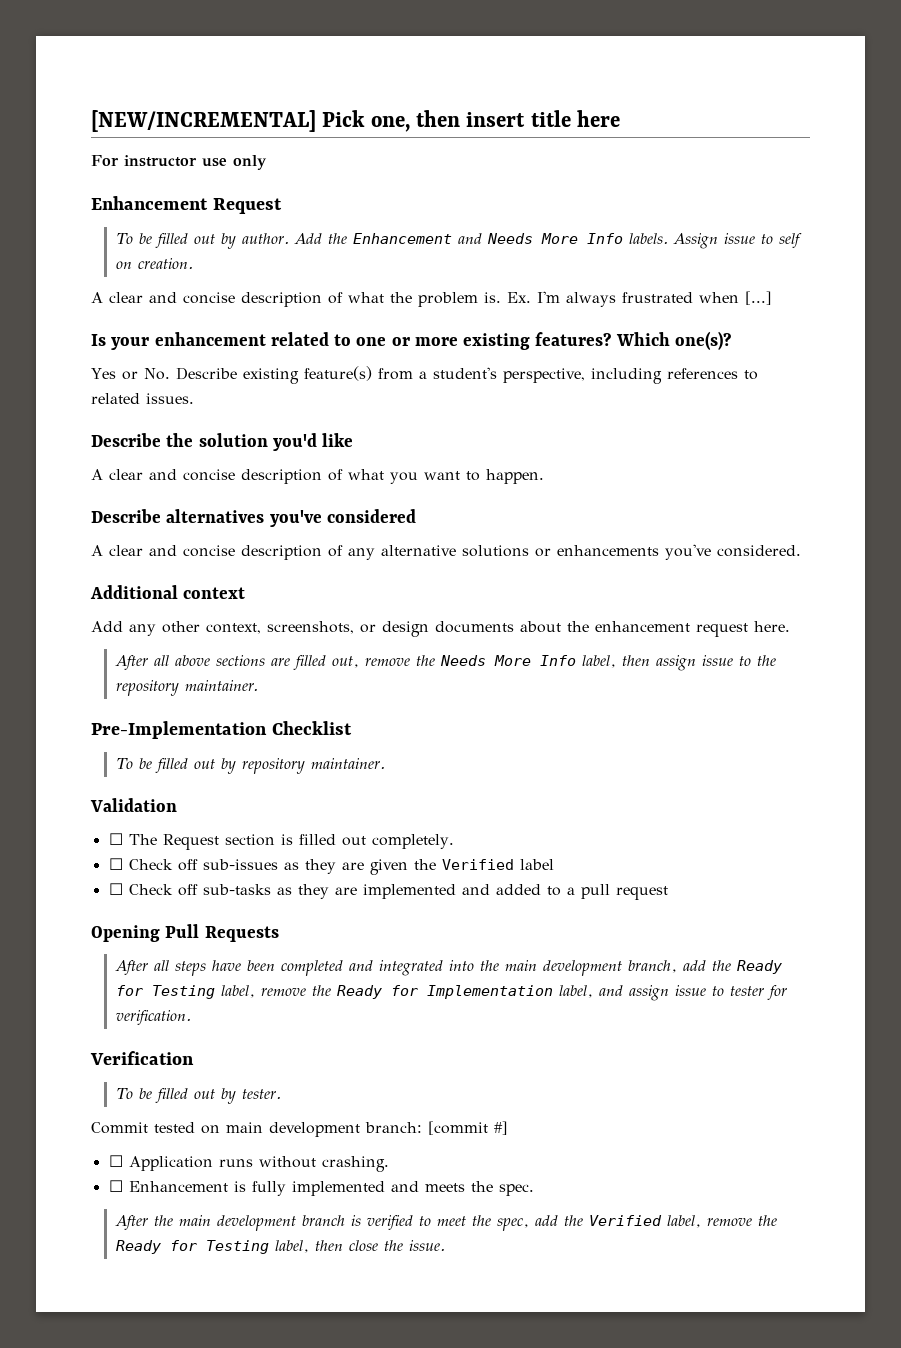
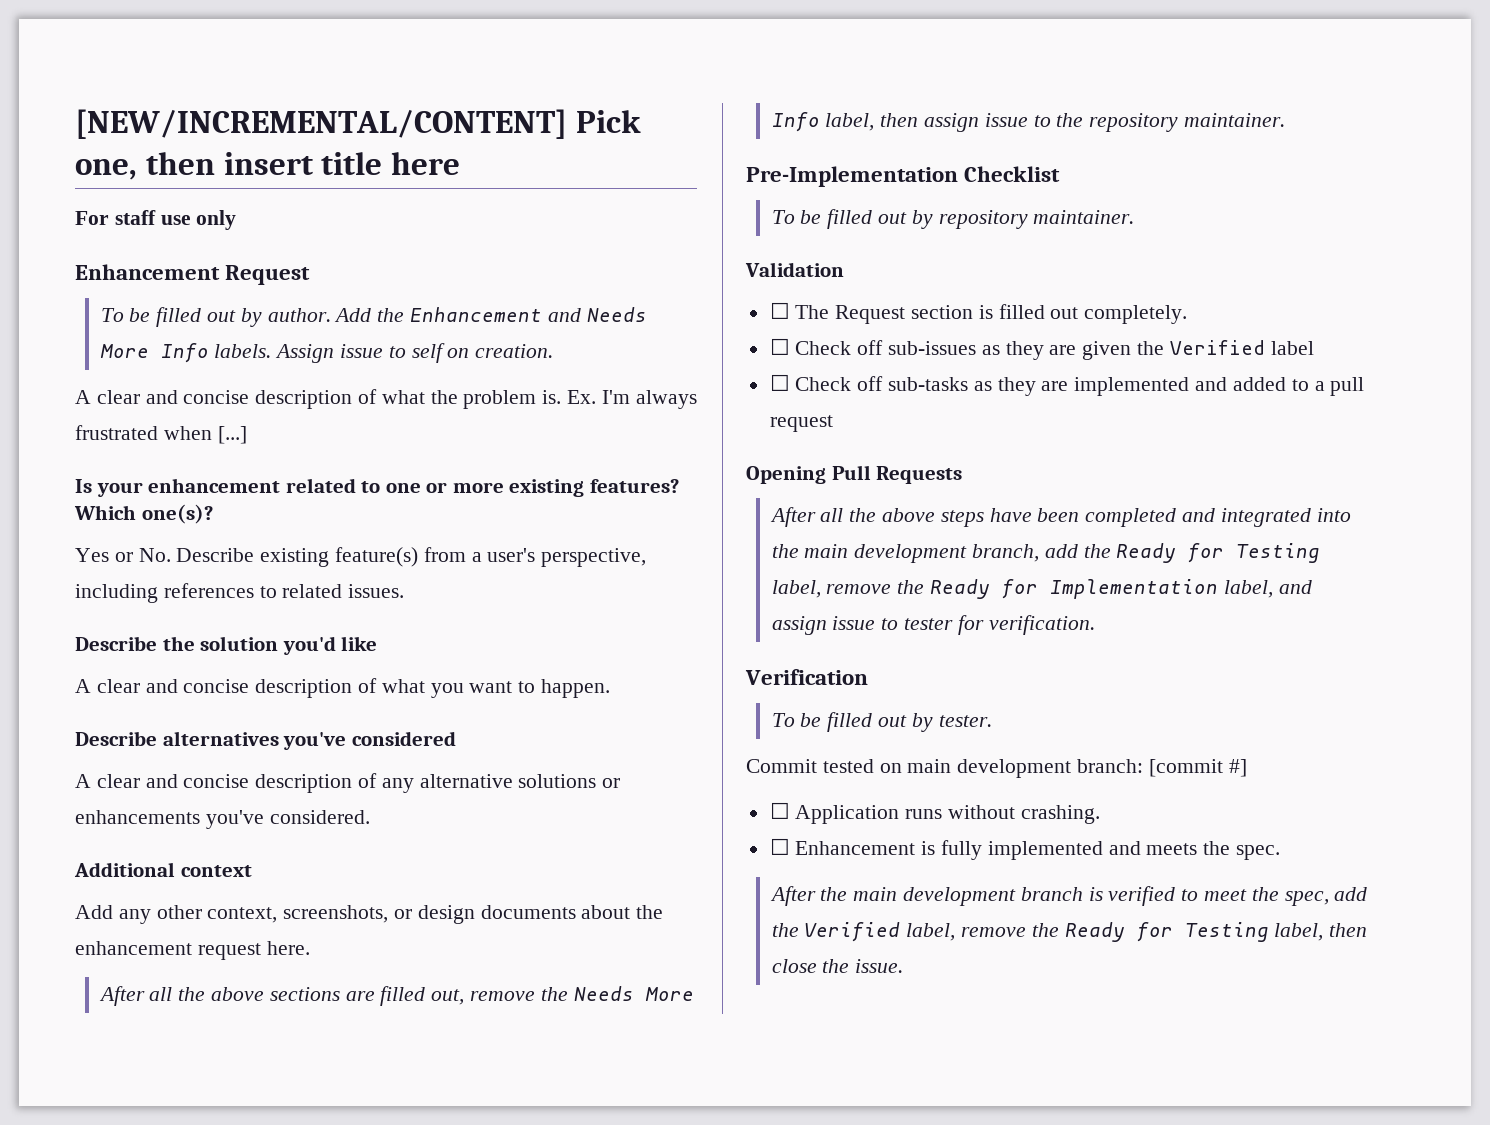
- [NEW/INCREMENTAL] Pick one, then insert title here
+ [NEW/INCREMENTAL/CONTENT] Pick one, then insert title here
- For instructor use only
+ For staff use only
- Yes or No. Describe existing feature(s) from a student's perspective, including references to related issues.
+ Yes or No. Describe existing feature(s) from a user's perspective, including references to related issues.
- After all above sections are filled out, remove the Needs More Info label, then assign issue to the repository maintainer.
+ After all the above sections are filled out, remove the Needs More Info label, then assign issue to the repository maintainer.
- After all steps have been completed and integrated into the main development branch, add the Ready for Testing label, remove the Ready for Implementation label, and assign issue to tester for verification.
+ After all the above steps have been completed and integrated into the main development branch, add the Ready for Testing label, remove the Ready for Implementation label, and assign issue to tester for verification.

